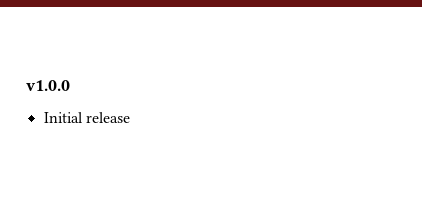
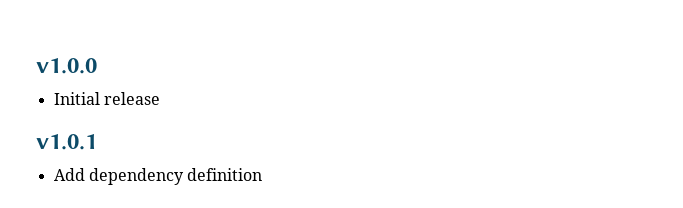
+ v1.0.1
+ Add dependency definition

